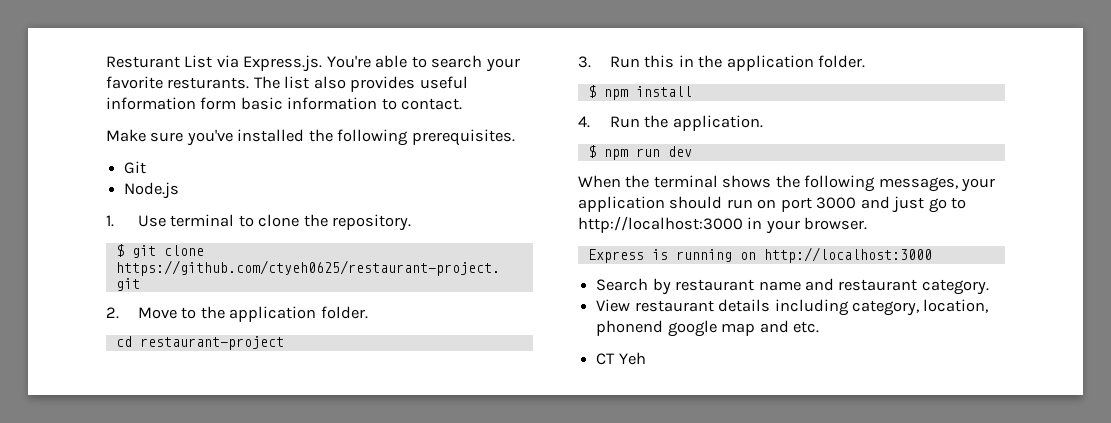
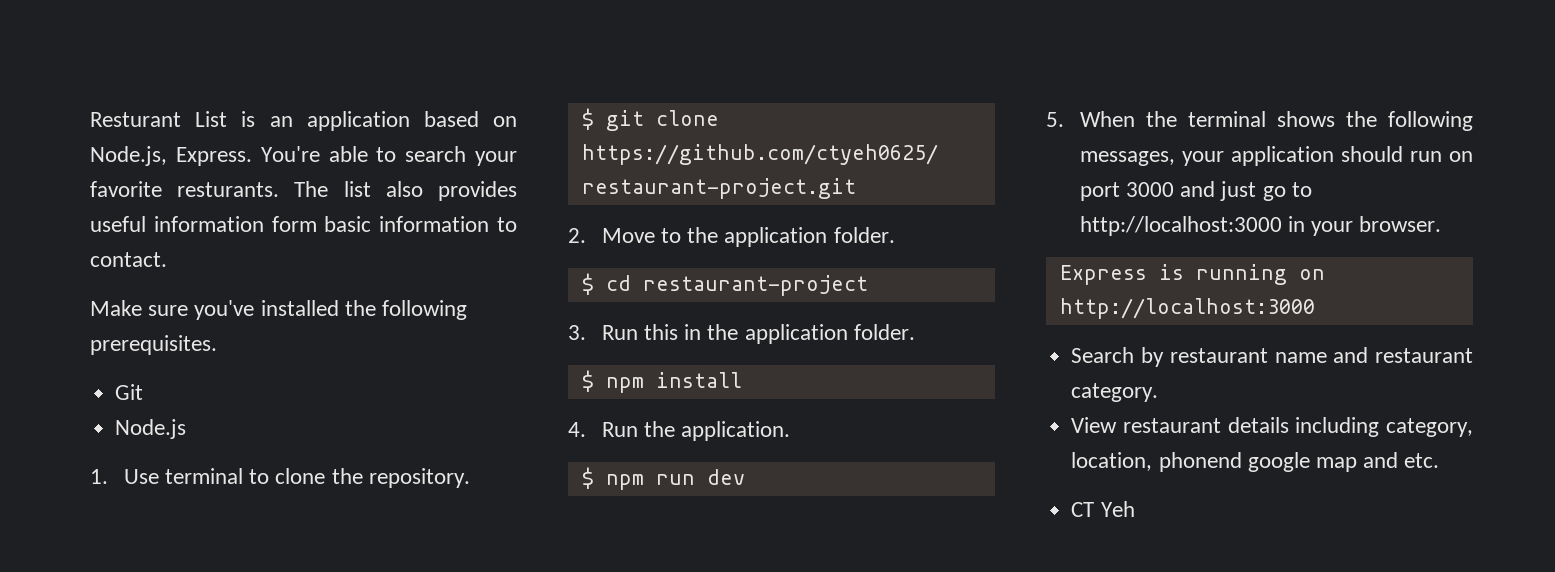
- Resturant List via Express.js. You're able to search your favorite resturants.
+ Resturant List is an application based on Node.js, Express. You're able to search your favorite resturants.
- cd restaurant-project
+ $ cd restaurant-project
- When the terminal shows the following messages, your application should run on port 3000 and just go to http://localhost:3000 in your browser.
+ 5. When the terminal shows the following messages, your application should run on port 3000 and just go to http://localhost:3000 in your browser.

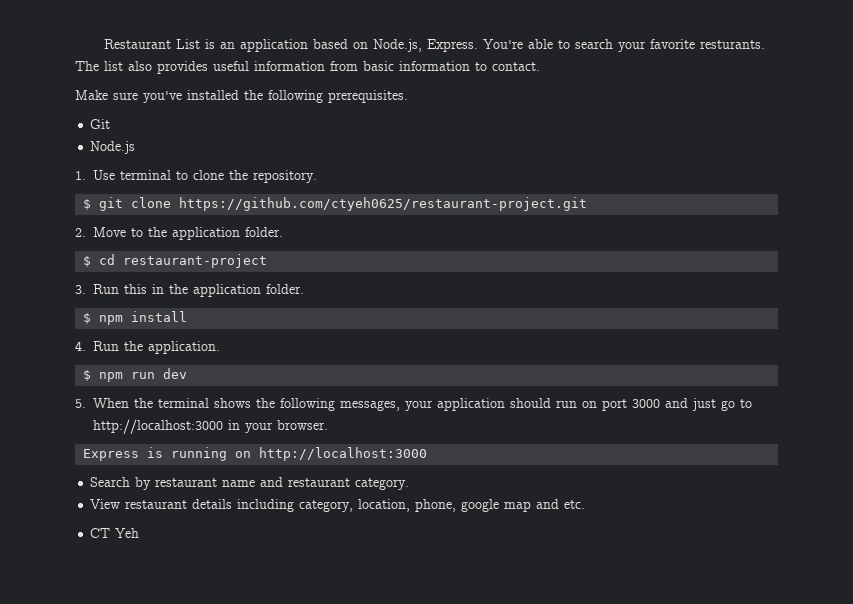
- Resturant List is an application based on Node.js, Express.
+ Restaurant List is an application based on Node.js, Express.
- The list also provides useful information form basic information to contact.
+ The list also provides useful information from basic information to contact.
- View restaurant details including category, location, phonend google map and etc.
+ View restaurant details including category, location, phone, google map and etc.

